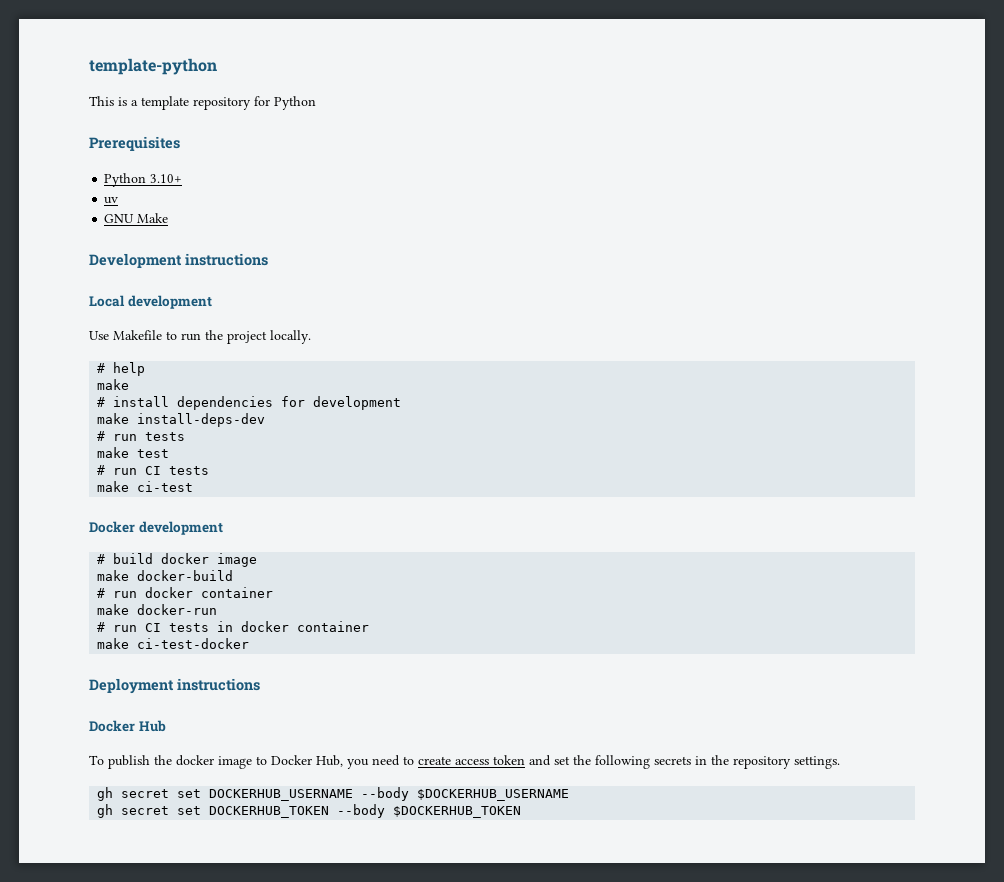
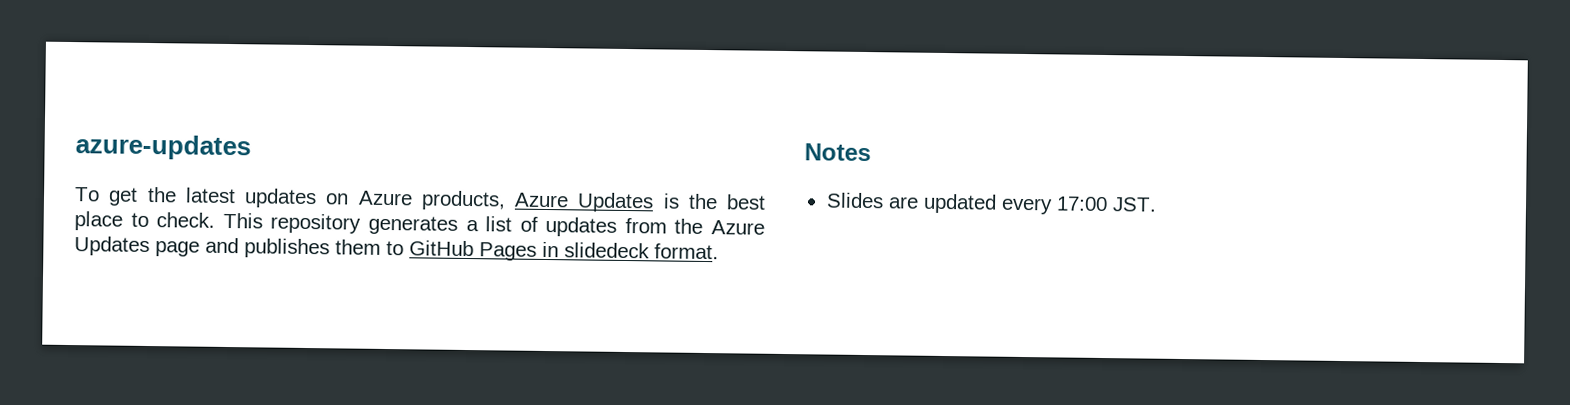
- template-python
- This is a template repository for Python
- Prerequisites
- Python 3.10+
- uv
- GNU Make
- Development instructions
- Local development
- Use Makefile to run the project locally.
- # help
- make
- # install dependencies for development
- make install-deps-dev
- # run tests
- make test
- # run CI tests
- make ci-test
- Docker development
- # build docker image
- make docker-build
- # run docker container
- make docker-run
- # run CI tests in docker container
- make ci-test-docker
- Deployment instructions
- Docker Hub
- To publish the docker image to Docker Hub, you need to create access token and set the following secrets in the repository settings.
- gh secret set DOCKERHUB_USERNAME --body $DOCKERHUB_USERNAME
- gh secret set DOCKERHUB_TOKEN --body $DOCKERHUB_TOKEN
+ azure-updates
+ To get the latest updates on Azure products, Azure Updates is the best place to check. This repository generates a list of updates from the Azure Updates page and publishes them to GitHub Pages in slidedeck format.
+ Notes
+ Slides are updated every 17:00 JST.

